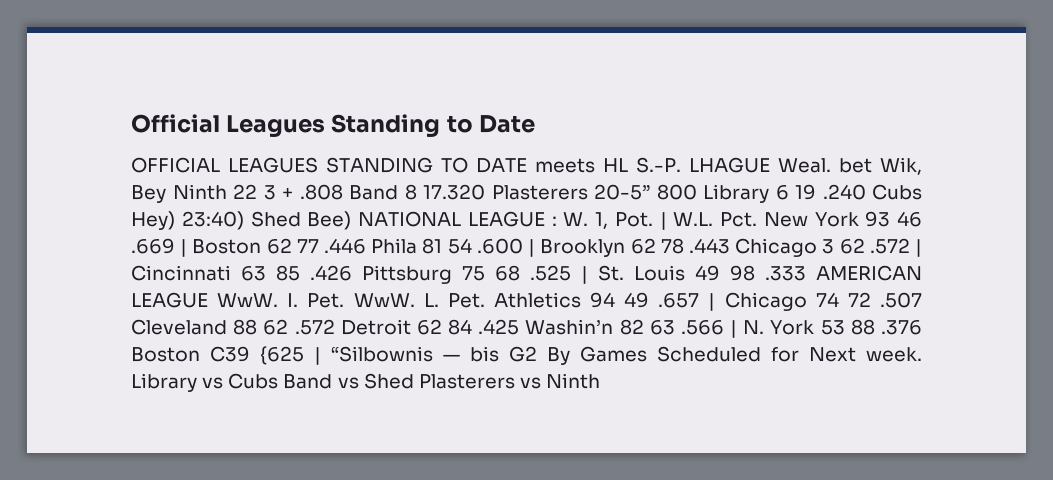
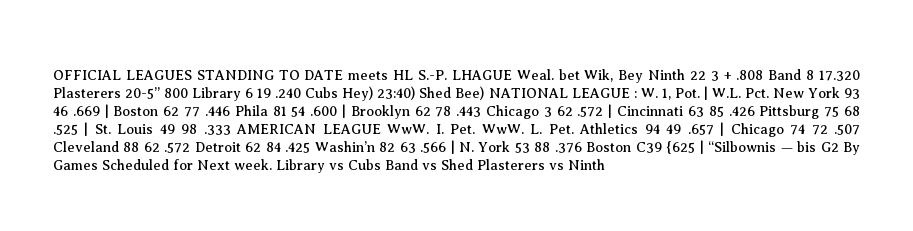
- Official Leagues Standing to Date

